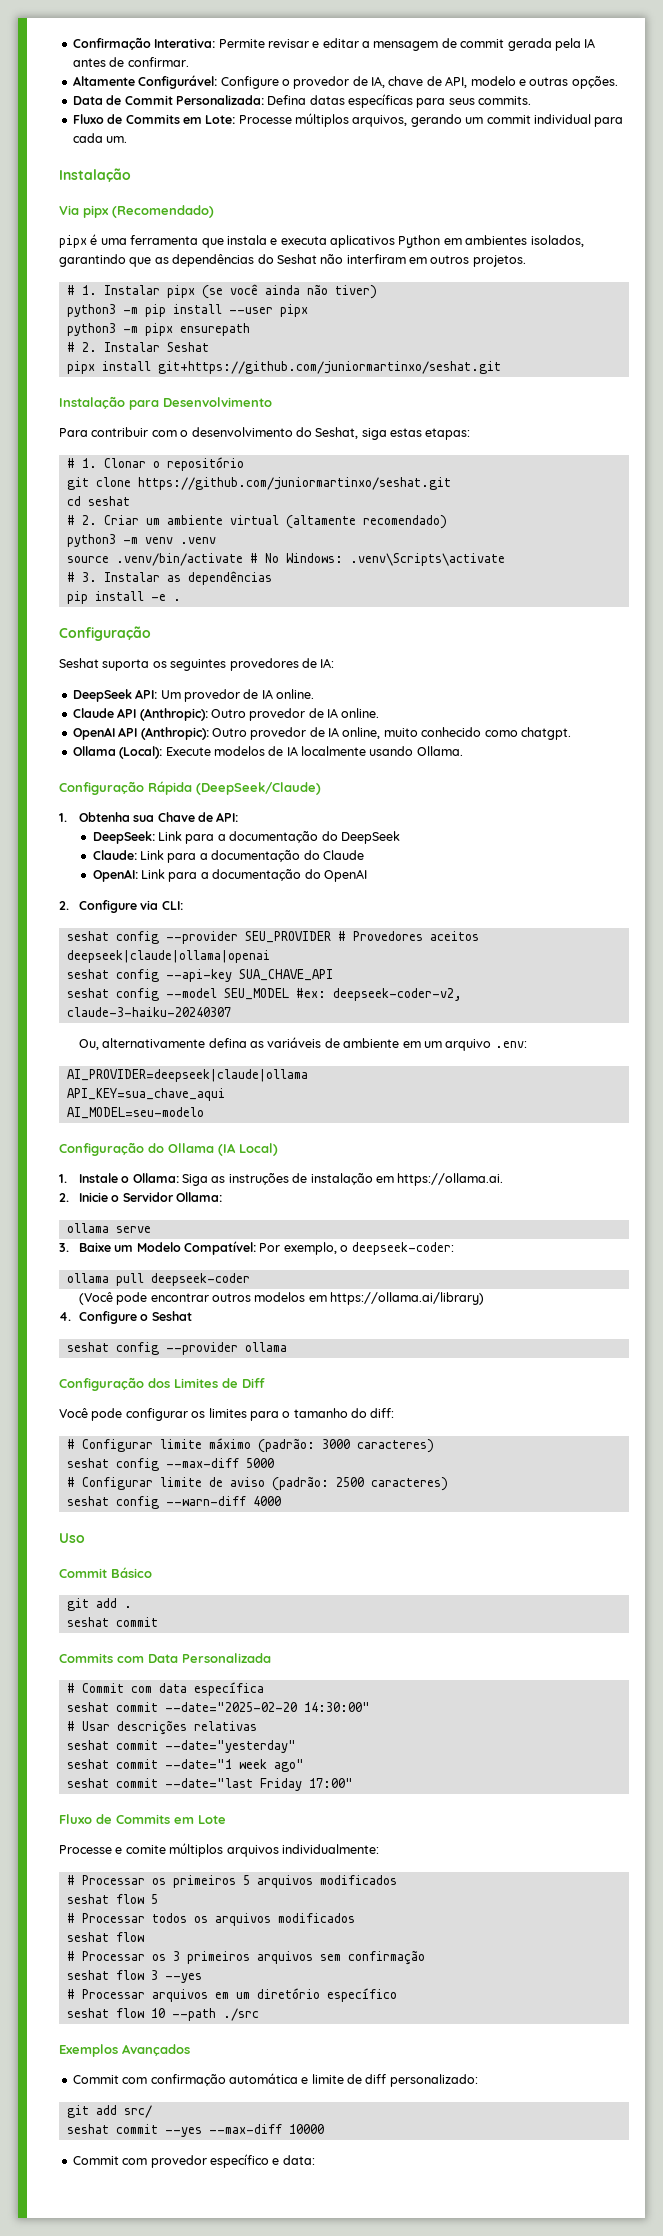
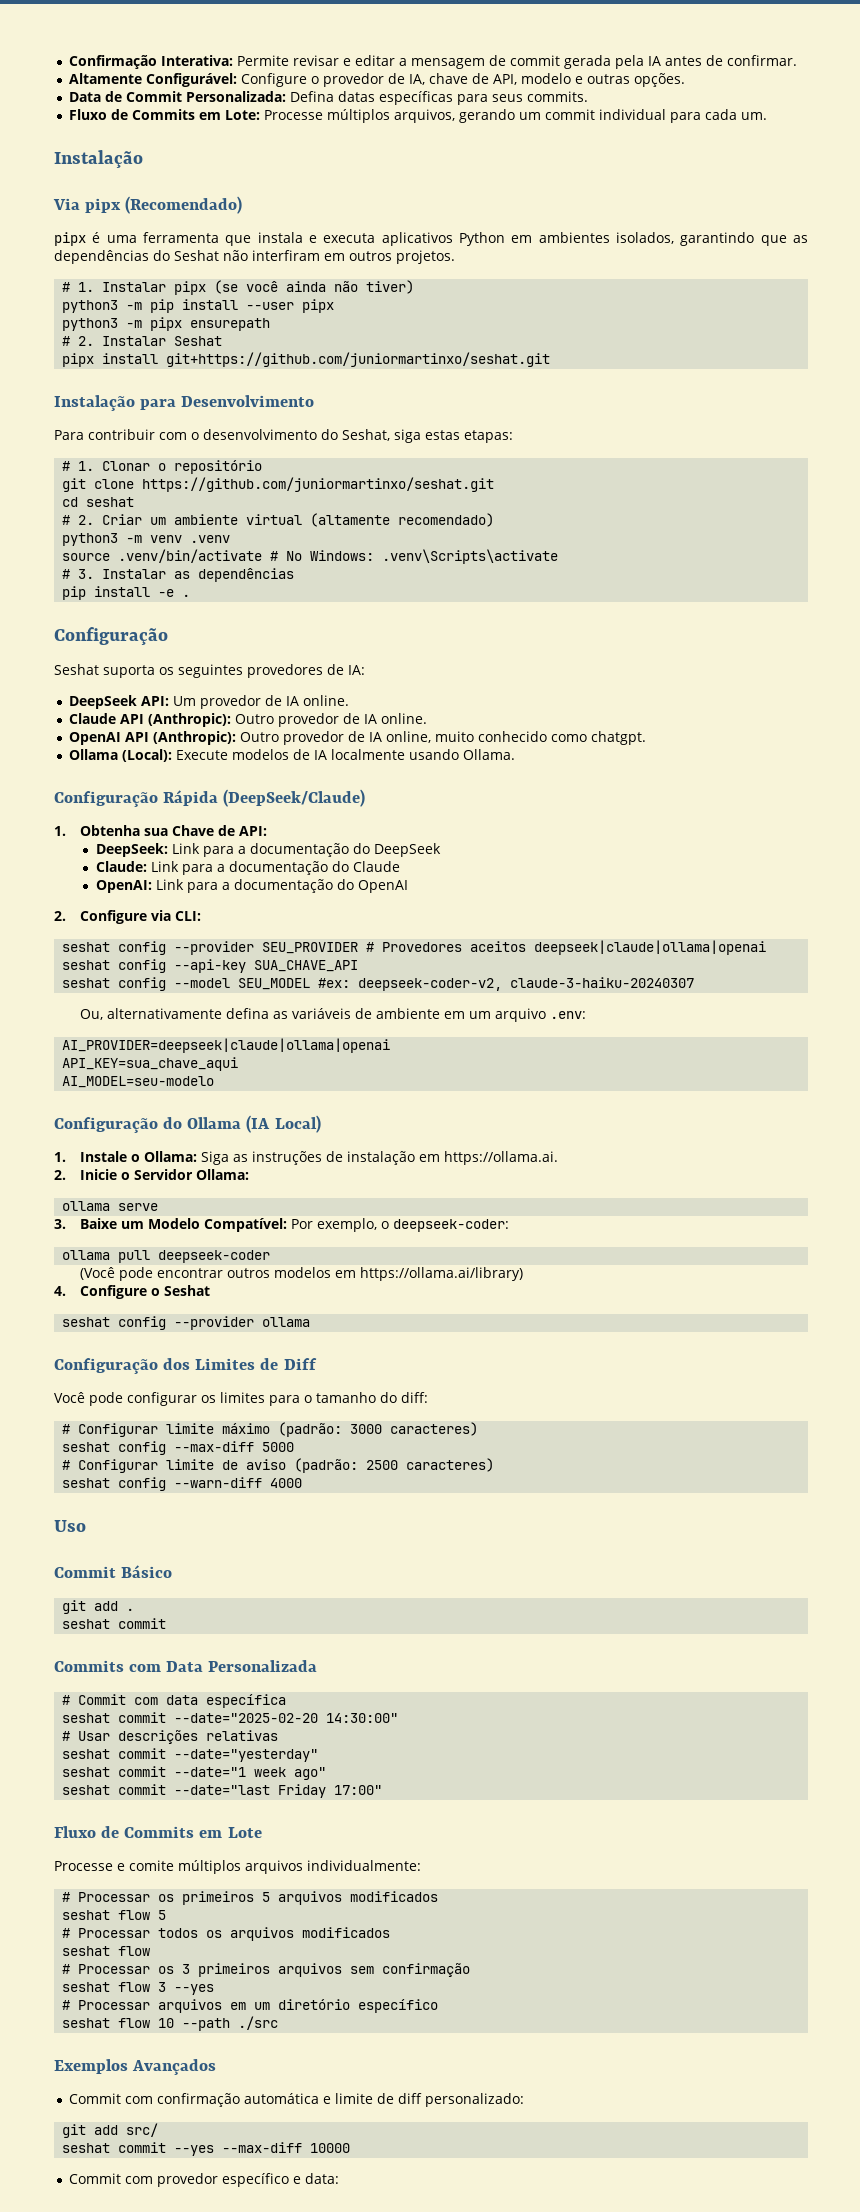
- AI_PROVIDER=deepseek|claude|ollama
+ AI_PROVIDER=deepseek|claude|ollama|openai

